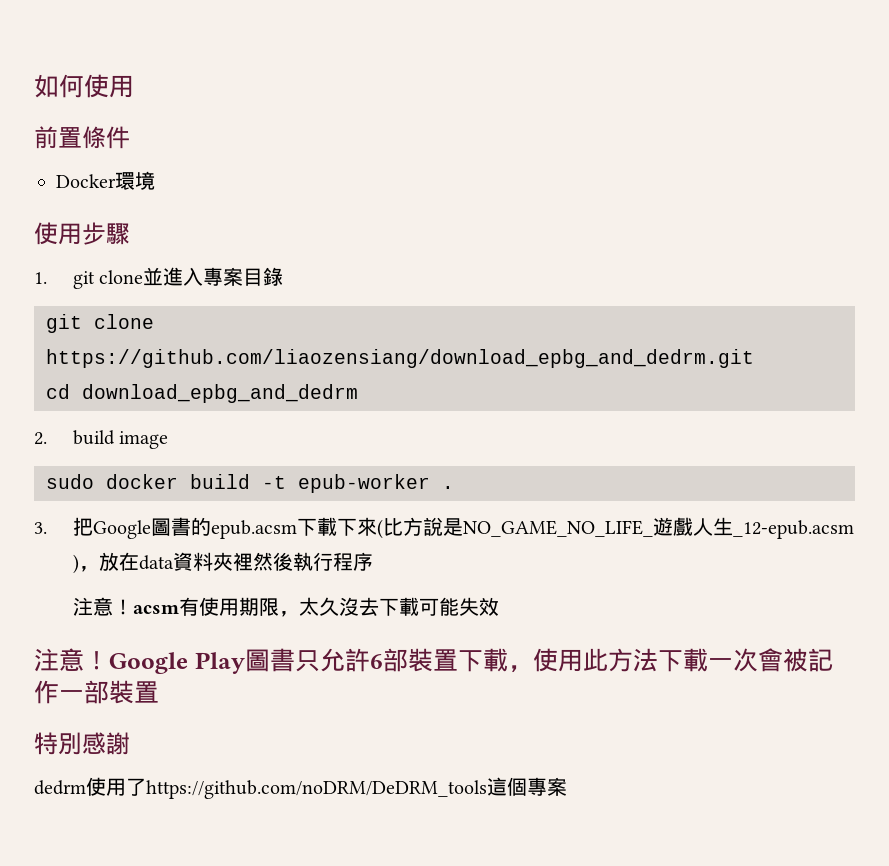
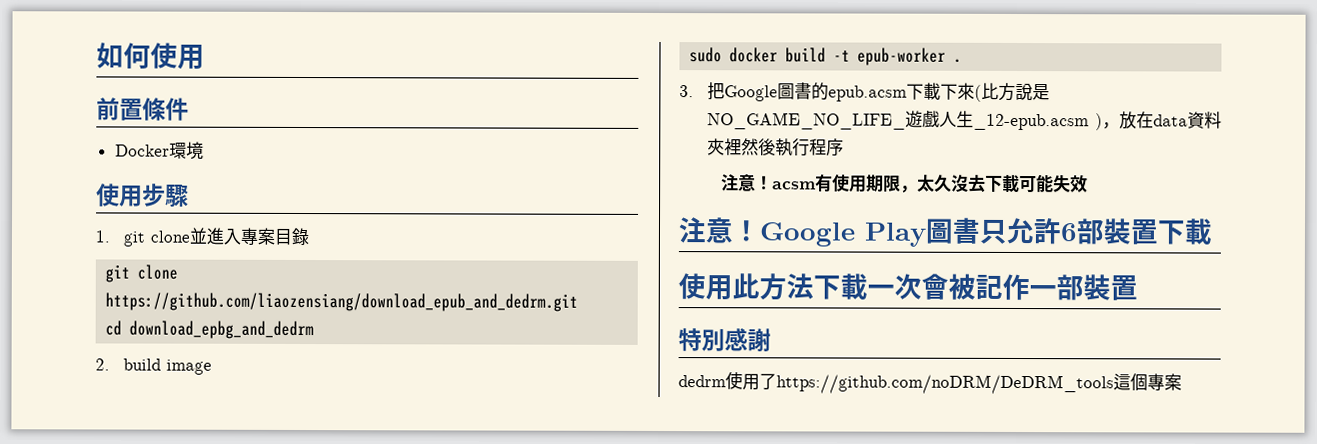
- git clone https://github.com/liaozensiang/download_epbg_and_dedrm.git
+ git clone https://github.com/liaozensiang/download_epub_and_dedrm.git
- Google Play圖書只允許6部裝置下載，使用此方法下載一次會被記作一部裝置
+ Google Play圖書只允許6部裝置下載
+ 使用此方法下載一次會被記作一部裝置

